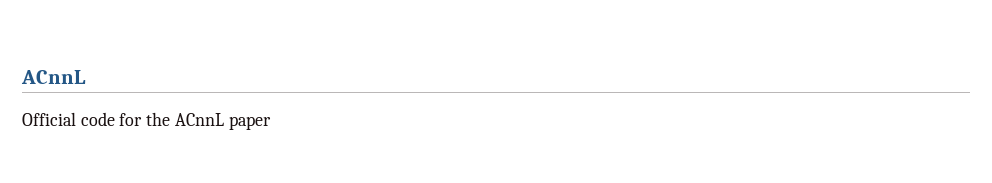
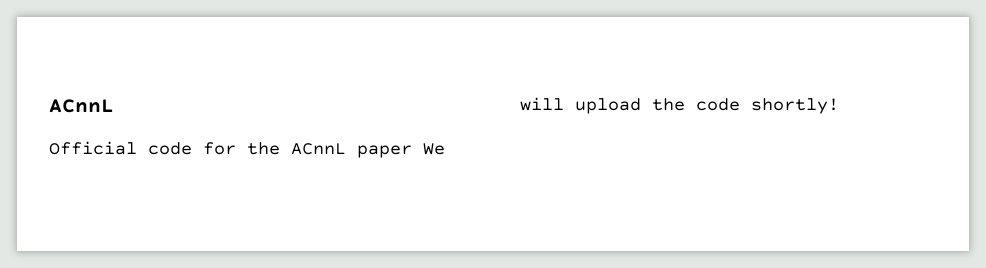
- Official code for the ACnnL paper
+ Official code for the ACnnL paper We will upload the code shortly!

